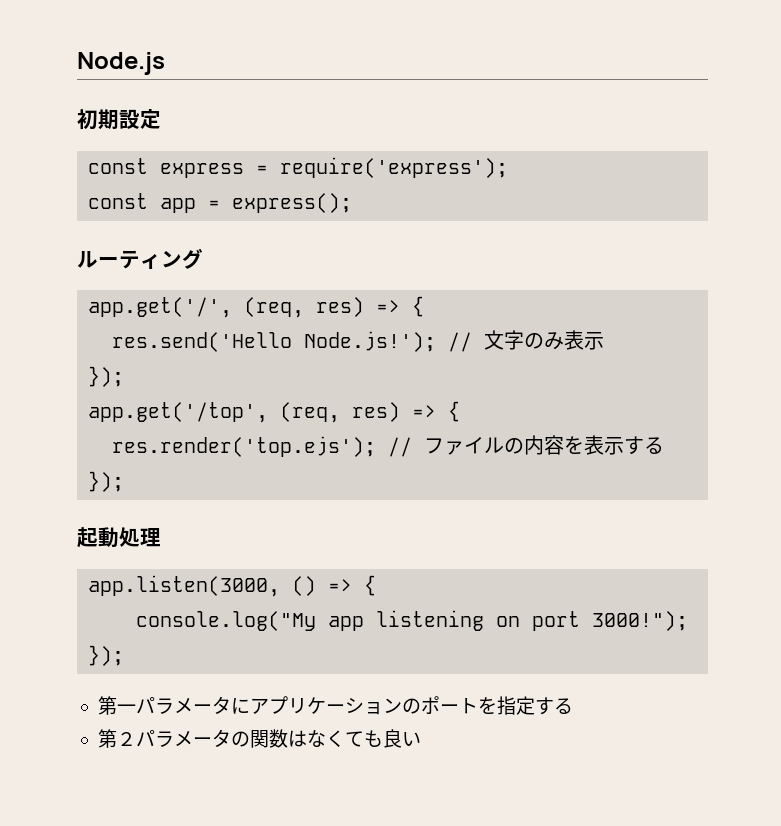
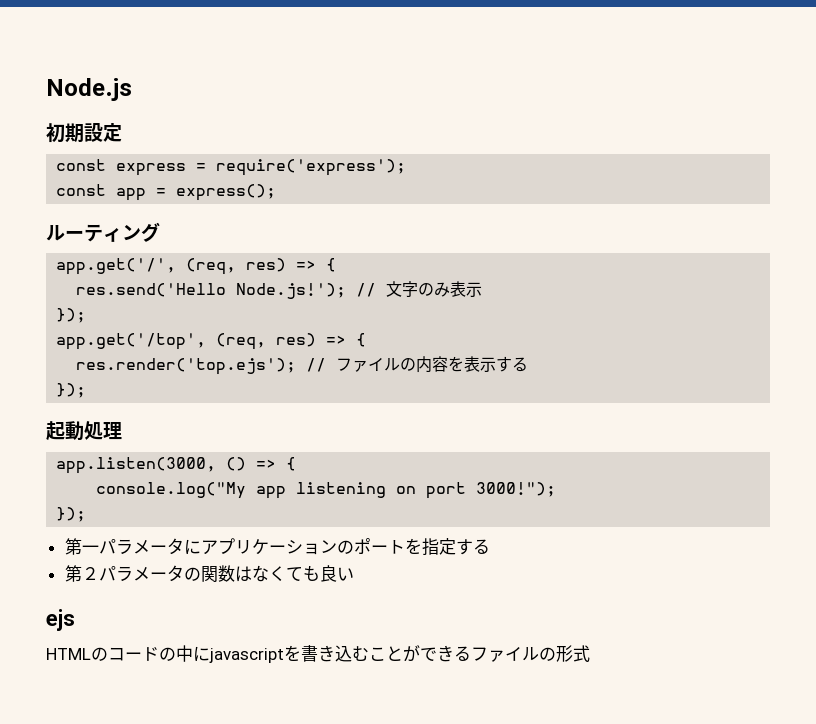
+ ejs
+ HTMLのコードの中にjavascriptを書き込むことができるファイルの形式

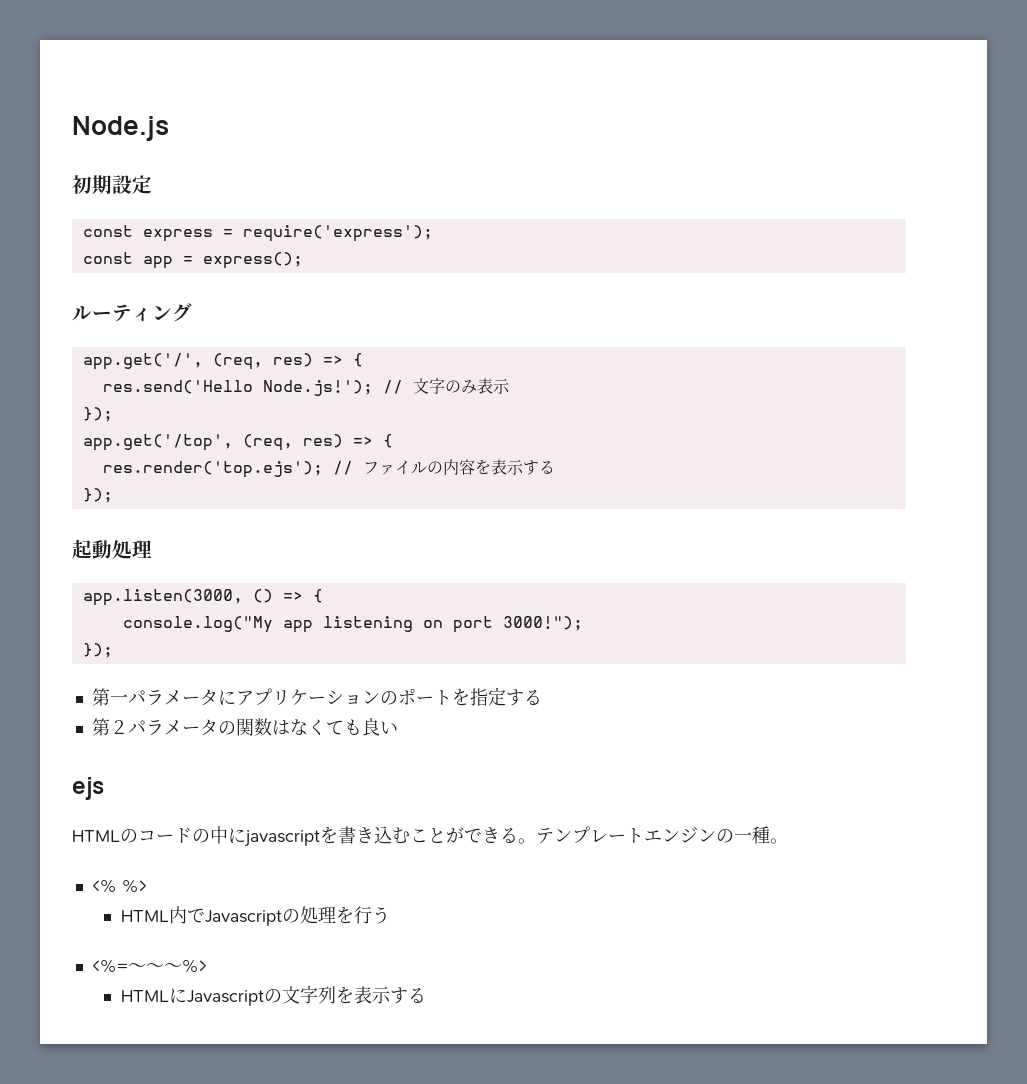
- HTMLのコードの中にjavascriptを書き込むことができるファイルの形式
+ HTMLのコードの中にjavascriptを書き込むことができる。テンプレートエンジンの一種。
+ <% %>
+ HTML内でJavascriptの処理を行う
+ <%=〜〜〜%>
+ HTMLにJavascriptの文字列を表示する

